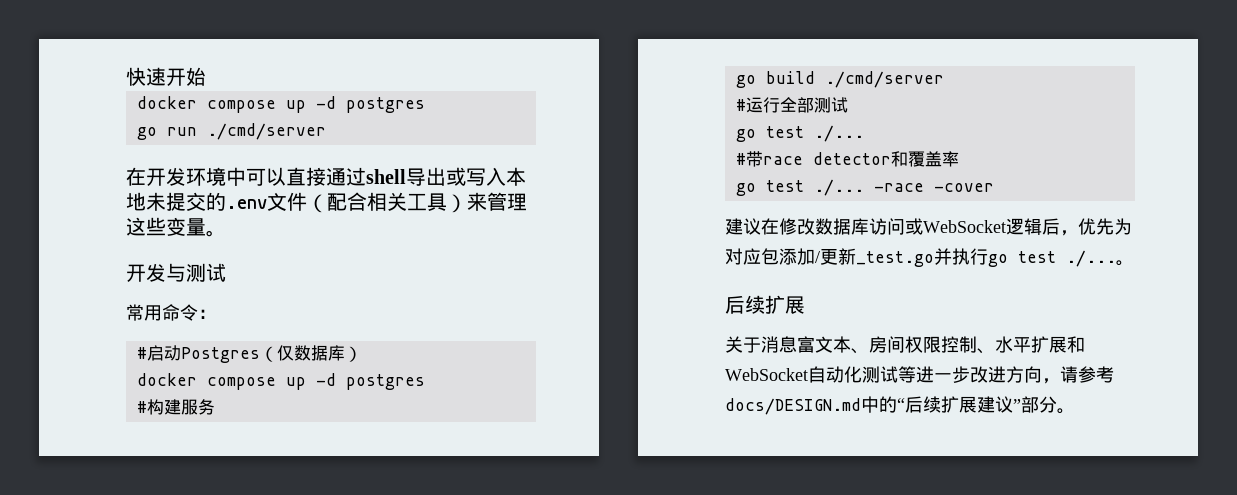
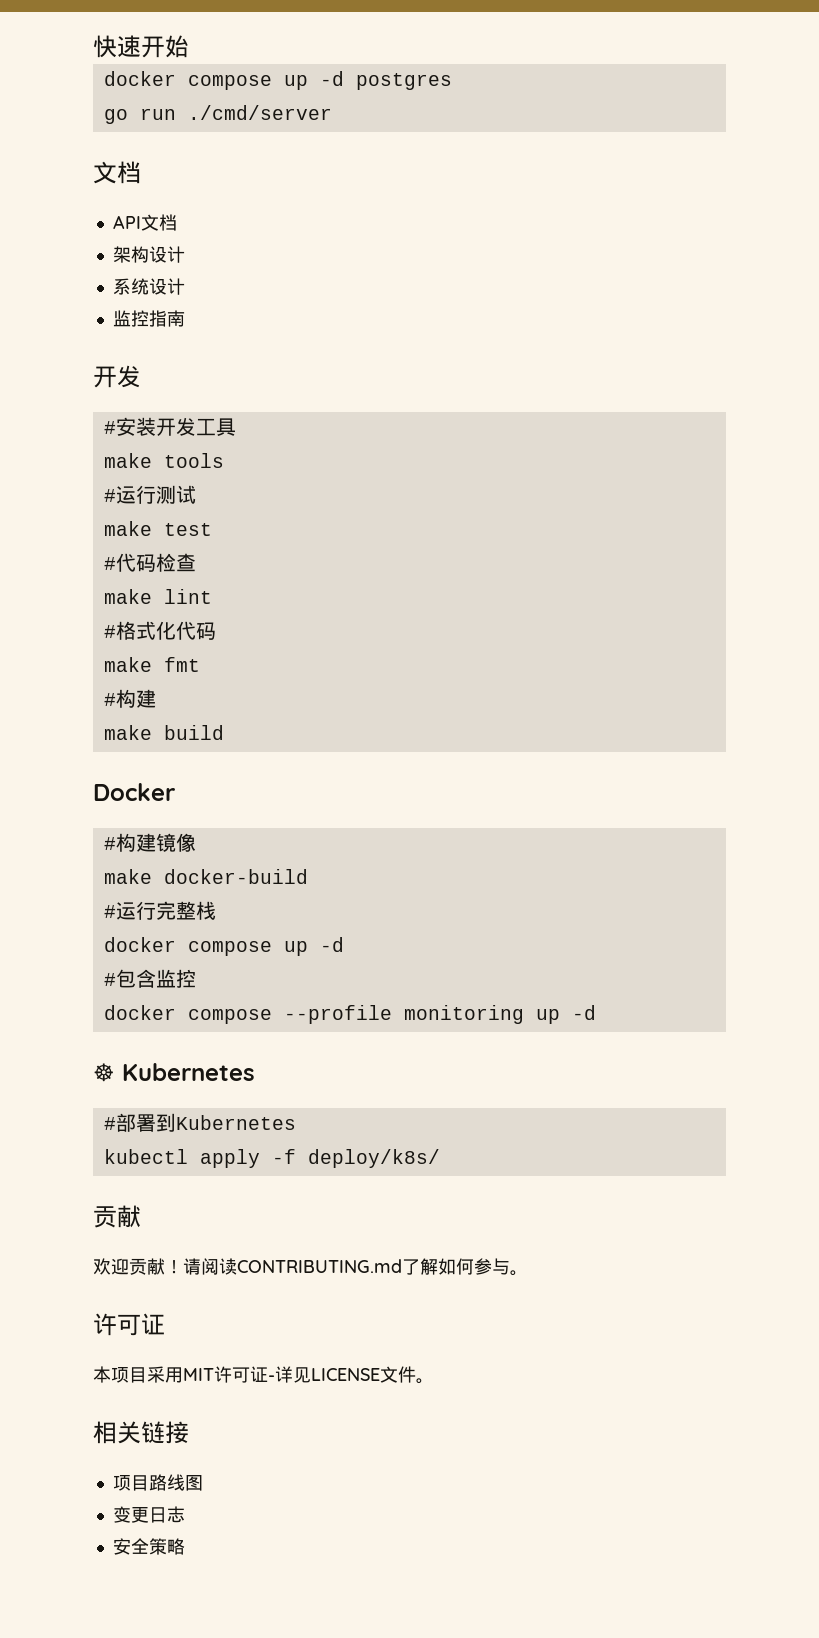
  go run ./cmd/server
- 在开发环境中可以直接通过shell导出或写入本地未提交的.env文件（配合相关工具）来管理这些变量。
- 开发与测试
- 常用命令：
- #启动Postgres（仅数据库）
- docker compose up -d postgres
- #构建服务
- go build ./cmd/server
- #运行全部测试
- go test ./...
- #带race detector和覆盖率
- go test ./... -race -cover
- 建议在修改数据库访问或WebSocket逻辑后，优先为对应包添加/更新_test.go并执行go test ./...。
- 后续扩展
- 关于消息富文本、房间权限控制、水平扩展和WebSocket自动化测试等进一步改进方向，请参考docs/DESIGN.md中的“后续扩展建议”部分。
+ 文档
+ API文档
+ 架构设计
+ 系统设计
+ 监控指南
+ 开发
+ #安装开发工具
+ make tools
+ #运行测试
+ make test
+ #代码检查
+ make lint
+ #格式化代码
+ make fmt
+ #构建
+ make build
+ Docker
+ #构建镜像
+ make docker-build
+ #运行完整栈
+ docker compose up -d
+ #包含监控
+ docker compose --profile monitoring up -d
+ ☸ Kubernetes
+ #部署到Kubernetes
+ kubectl apply -f deploy/k8s/
+ 贡献
+ 欢迎贡献！请阅读CONTRIBUTING.md了解如何参与。
+ 许可证
+ 本项目采用MIT许可证-详见LICENSE文件。
+ 相关链接
+ 项目路线图
+ 变更日志
+ 安全策略

